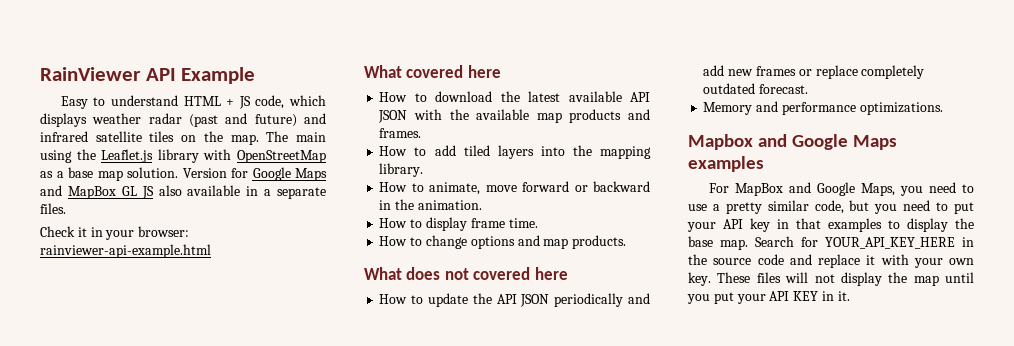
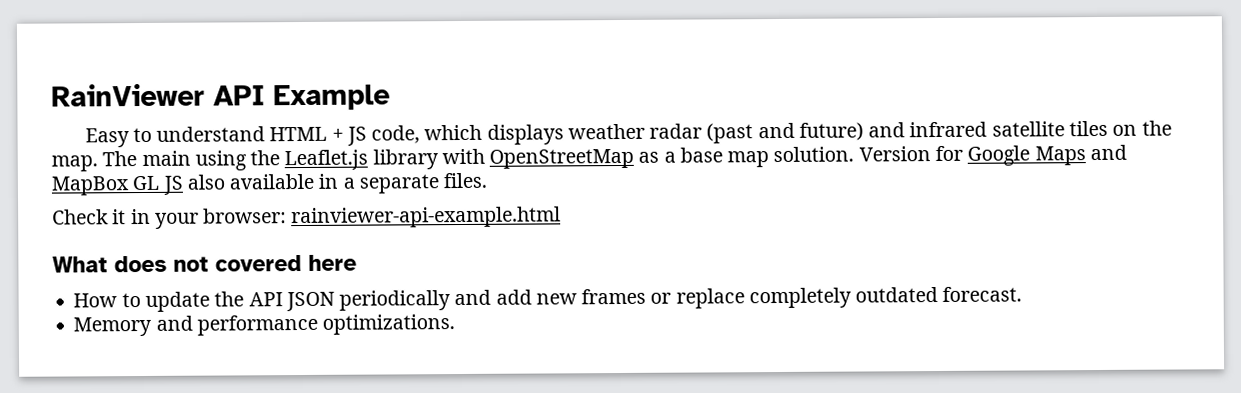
- What covered here
- How to download the latest available API JSON with the available map products and frames.
- How to add tiled layers into the mapping library.
- How to animate, move forward or backward in the animation.
- How to display frame time.
- How to change options and map products.
- Mapbox and Google Maps examples
- For MapBox and Google Maps, you need to use a pretty similar code, but you need to put your API key in that examples to display the base map. Search for YOUR_API_KEY_HERE in the source code and replace it with your own key. These files will not display the map until you put your API KEY in it.

